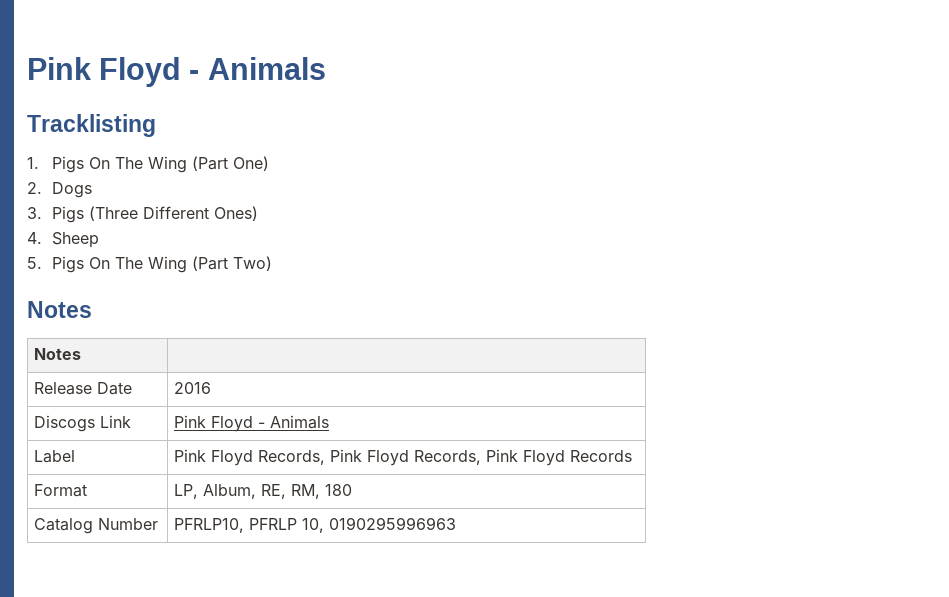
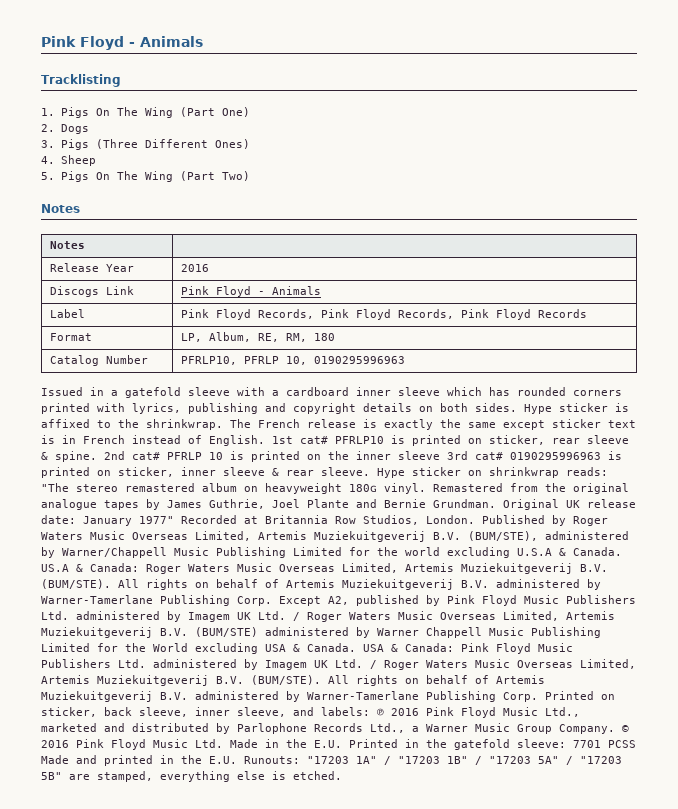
- Release Date | 2016
+ Release Year | 2016
+ Issued in a gatefold sleeve with a cardboard inner sleeve which has rounded corners printed with lyrics, publishing and copyright details on both sides. Hype sticker is affixed to the shrinkwrap. The French release is exactly the same except sticker text is in French instead of English. 1st cat# PFRLP10 is printed on sticker, rear sleeve & spine. 2nd cat# PFRLP 10 is printed on the inner sleeve 3rd cat# 0190295996963 is printed on sticker, inner sleeve & rear sleeve. Hype sticker on shrinkwrap reads: "The stereo remastered album on heavyweight 180ɢ vinyl. Remastered from the original analogue tapes by James Guthrie, Joel Plante and Bernie Grundman. Original UK release date: January 1977" Recorded at Britannia Row Studios, London. Published by Roger Waters Music Overseas Limited, Artemis Muziekuitgeverij B.V. (BUM/STE), administered by Warner/Chappell Music Publishing Limited for the world excluding U.S.A & Canada. US.A & Canada: Roger Waters Music Overseas Limited, Artemis Muziekuitgeverij B.V. (BUM/STE). All rights on behalf of Artemis Muziekuitgeverij B.V. administered by Warner-Tamerlane Publishing Corp. Except A2, published by Pink Floyd Music Publishers Ltd. administered by Imagem UK Ltd. / Roger Waters Music Overseas Limited, Artemis Muziekuitgeverij B.V. (BUM/STE) administered by Warner Chappell Music Publishing Limited for the World excluding USA & Canada. USA & Canada: Pink Floyd Music Publishers Ltd. administered by Imagem UK Ltd. / Roger Waters Music Overseas Limited, Artemis Muziekuitgeverij B.V. (BUM/STE). All rights on behalf of Artemis Muziekuitgeverij B.V. administered by Warner-Tamerlane Publishing Corp. Printed on sticker, back sleeve, inner sleeve, and labels: ℗ 2016 Pink Floyd Music Ltd., marketed and distributed by Parlophone Records Ltd., a Warner Music Group Company. © 2016 Pink Floyd Music Ltd. Made in the E.U. Printed in the gatefold sleeve: 7701 PCSS Made and printed in the E.U. Runouts: "17203 1A" / "17203 1B" / "17203 5A" / "17203 5B" are stamped, everything else is etched.

